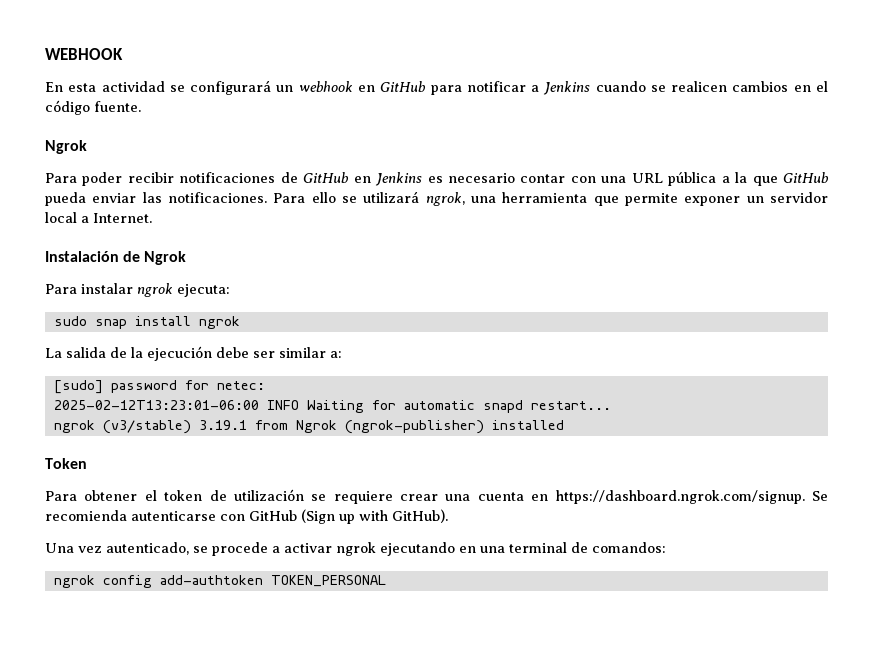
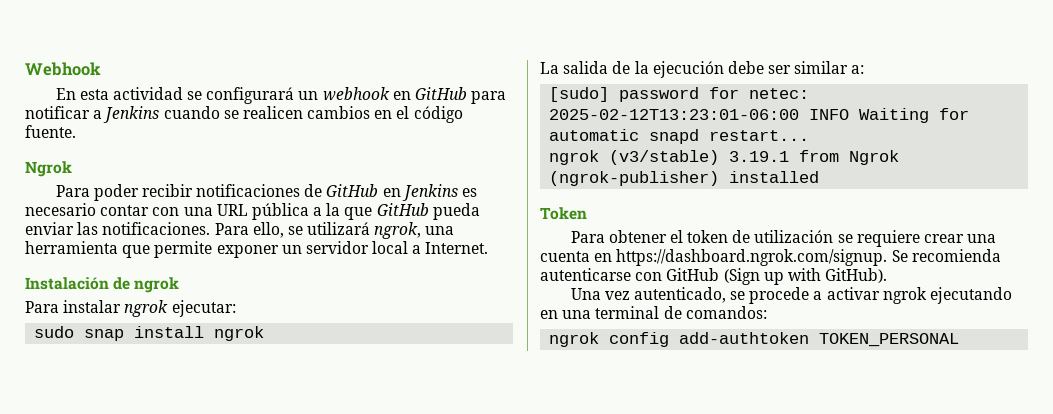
- WEBHOOK
+ Webhook
- Para ello se utilizará ngrok, una herramienta que permite exponer un servidor local a Internet.
+ Para ello, se utilizará ngrok, una herramienta que permite exponer un servidor local a Internet.
- Instalación de Ngrok
+ Instalación de ngrok
- Para instalar ngrok ejecuta:
+ Para instalar ngrok ejecutar:

